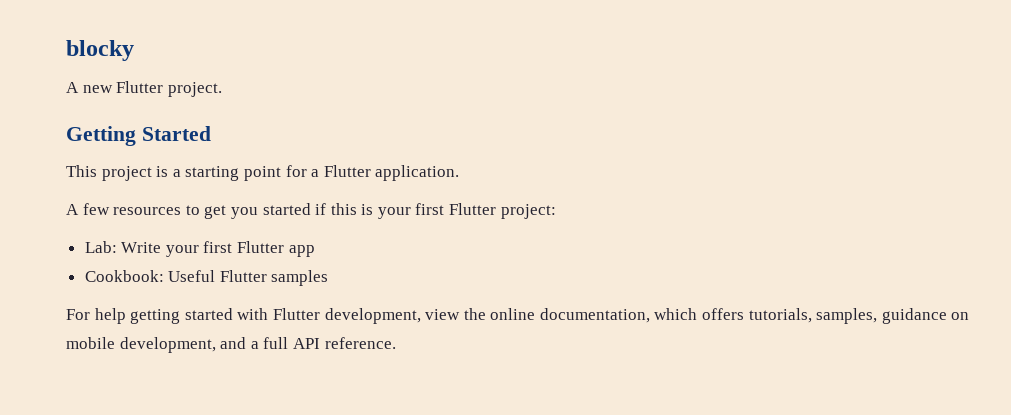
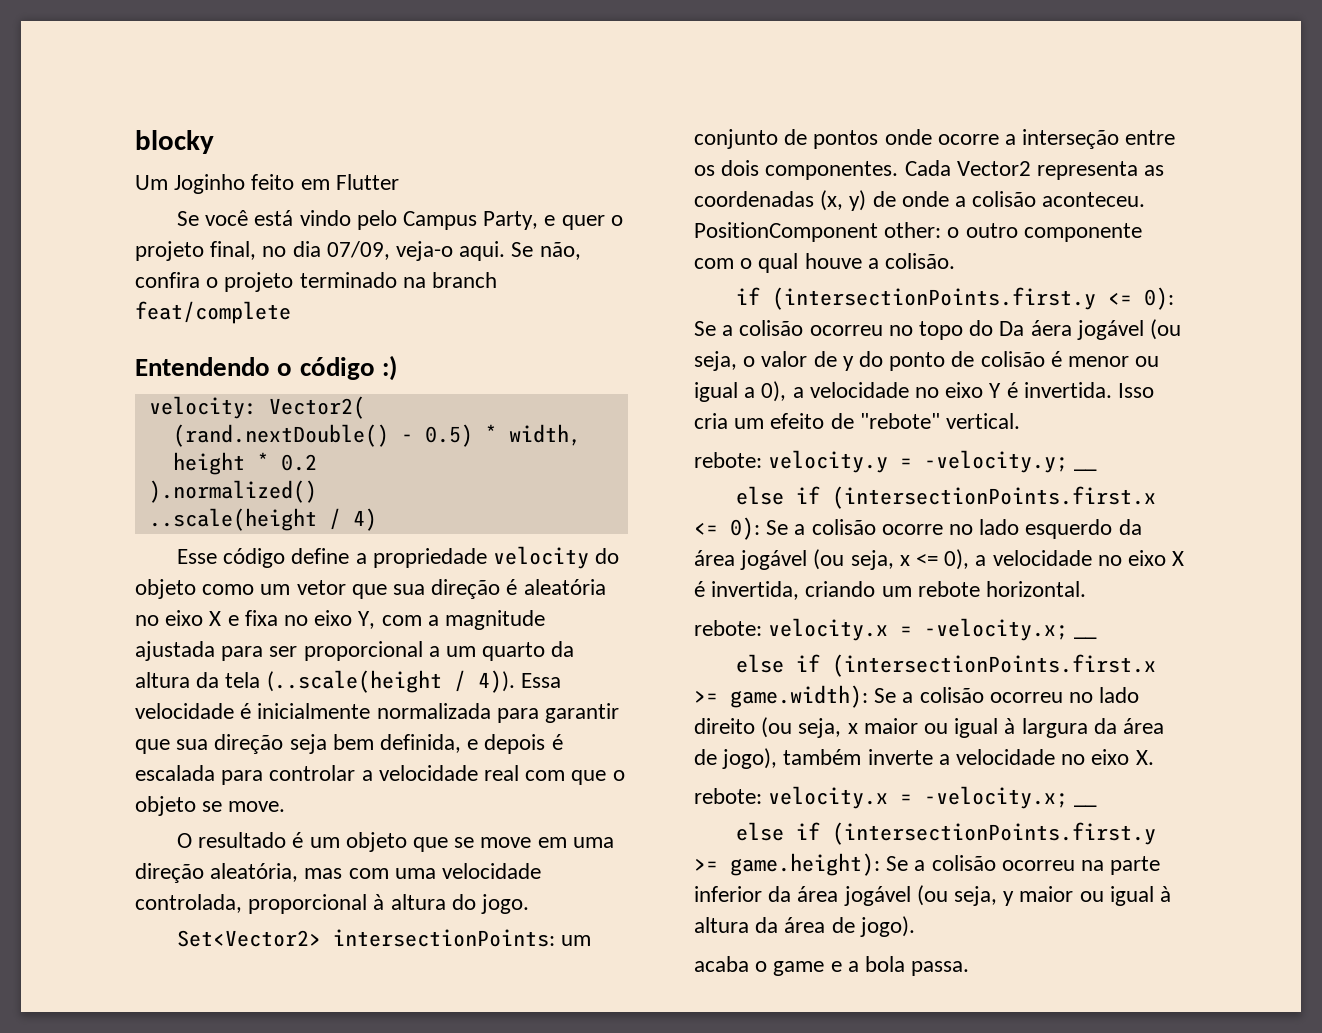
- A new Flutter project.
- Getting Started
- This project is a starting point for a Flutter application.
- A few resources to get you started if this is your first Flutter project:
- Lab: Write your first Flutter app
- Cookbook: Useful Flutter samples
- For help getting started with Flutter development, view the online documentation, which offers tutorials, samples, guidance on mobile development, and a full API reference.
+ Um Joginho feito em Flutter
+ Se você está vindo pelo Campus Party, e quer o projeto final, no dia 07/09, veja-o aqui. Se não, confira o projeto terminado na branch feat/complete
+ Entendendo o código :)
+ velocity: Vector2(
+ (rand.nextDouble() - 0.5) * width, height * 0.2
+ ).normalized()
+ ..scale(height / 4)
+ Esse código define a propriedade velocity do objeto como um vetor que sua direção é aleatória no eixo X e fixa no eixo Y, com a magnitude ajustada para ser proporcional a um quarto da altura da tela (..scale(height / 4)). Essa velocidade é inicialmente normalizada para garantir que sua direção seja bem definida, e depois é escalada para controlar a velocidade real com que o objeto se move.
+ O resultado é um objeto que se move em uma direção aleatória, mas com uma velocidade controlada, proporcional à altura do jogo.
+ Set<Vector2> intersectionPoints: um conjunto de pontos onde ocorre a interseção entre os dois componentes. Cada Vector2 representa as coordenadas (x, y) de onde a colisão aconteceu. PositionComponent other: o outro componente com o qual houve a colisão.
+ if (intersectionPoints.first.y <= 0): Se a colisão ocorreu no topo do Da áera jogável (ou seja, o valor de y do ponto de colisão é menor ou igual a 0), a velocidade no eixo Y é invertida. Isso cria um efeito de "rebote" vertical.
+ rebote: velocity.y = -velocity.y; __
+ else if (intersectionPoints.first.x <= 0): Se a colisão ocorre no lado esquerdo da área jogável (ou seja, x <= 0), a velocidade no eixo X é invertida, criando um rebote horizontal.
+ rebote: velocity.x = -velocity.x; __
+ else if (intersectionPoints.first.x >= game.width): Se a colisão ocorreu no lado direito (ou seja, x maior ou igual à largura da área de jogo), também inverte a velocidade no eixo X.
+ rebote: velocity.x = -velocity.x; __
+ else if (intersectionPoints.first.y >= game.height): Se a colisão ocorreu na parte inferior da área jogável (ou seja, y maior ou igual à altura da área de jogo).
+ acaba o game e a bola passa.

